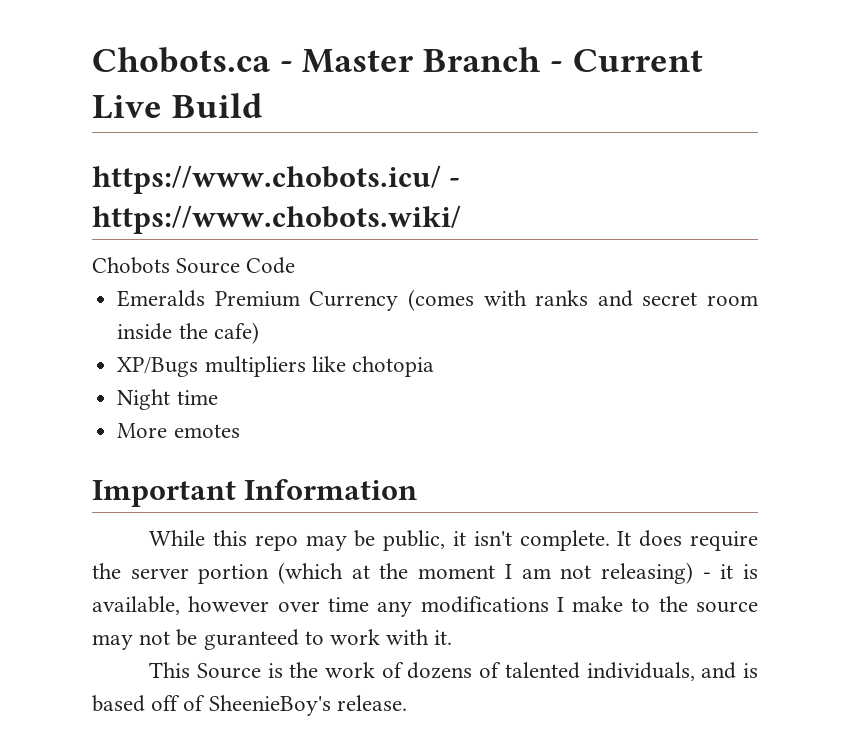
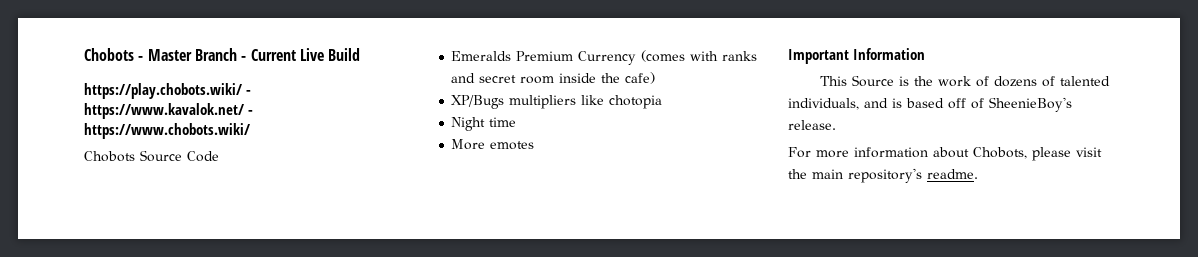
- Chobots.ca - Master Branch - Current Live Build
+ Chobots - Master Branch - Current Live Build
- https://www.chobots.icu/ - https://www.chobots.wiki/
+ https://play.chobots.wiki/ - https://www.kavalok.net/ - https://www.chobots.wiki/
- While this repo may be public, it isn't complete. It does require the server portion (which at the moment I am not releasing) - it is available, however over time any modifications I make to the source may not be guranteed to work with it.
+ For more information about Chobots, please visit the main repository's readme.

